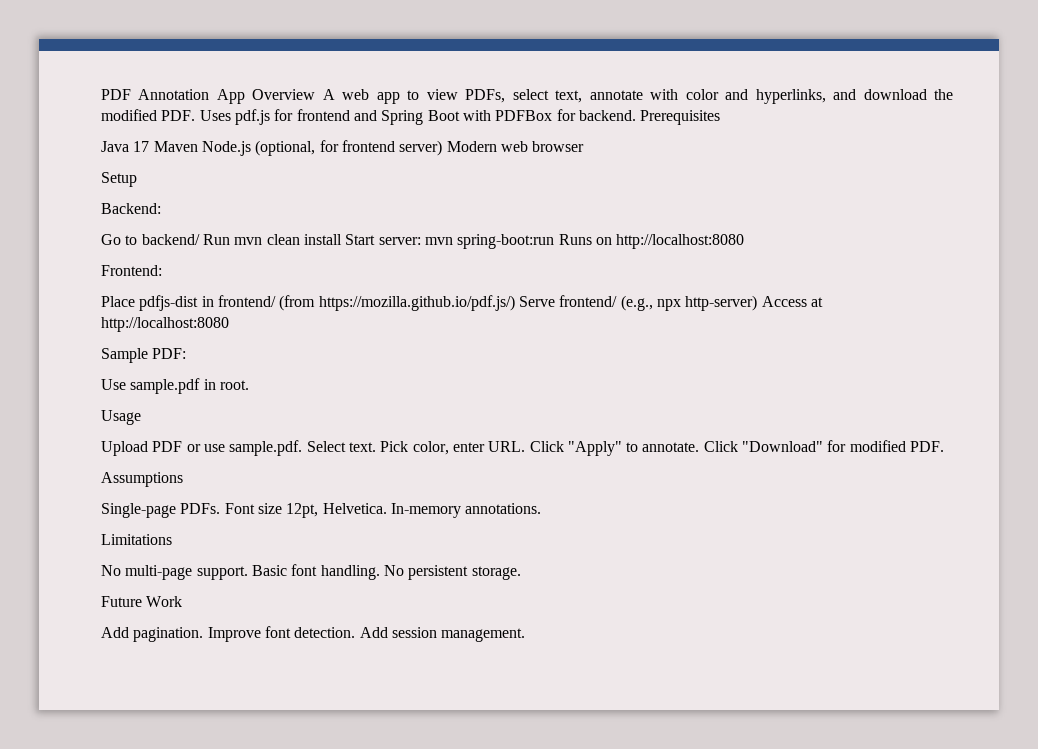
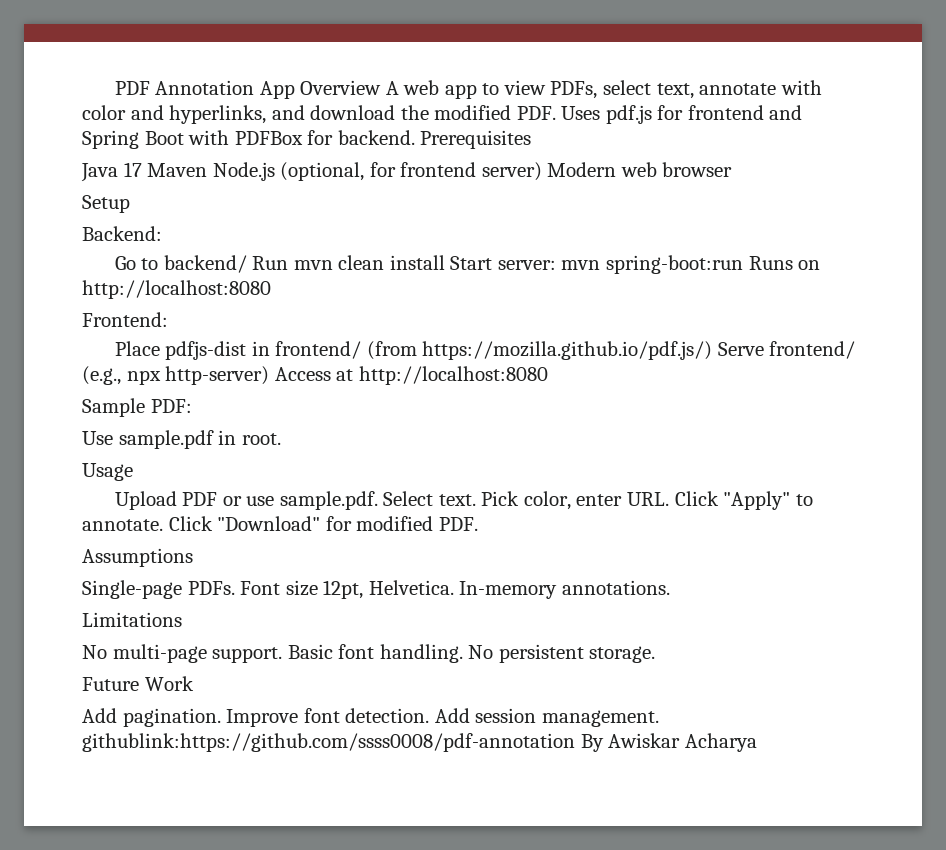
- Add session management.
+ Add session management. githublink:https://github.com/ssss0008/pdf-annotation By Awiskar Acharya

